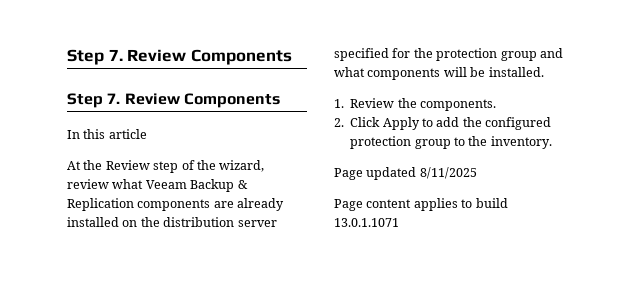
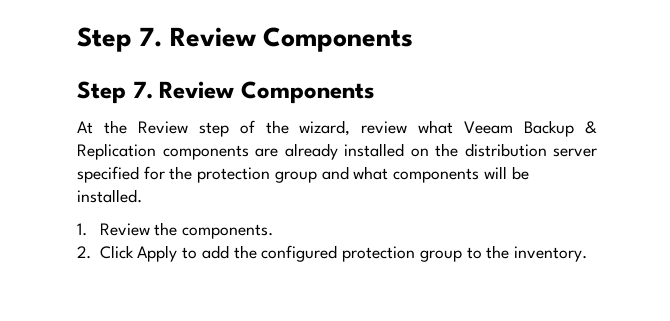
- In this article
- Page updated 8/11/2025
- Page content applies to build 13.0.1.1071

